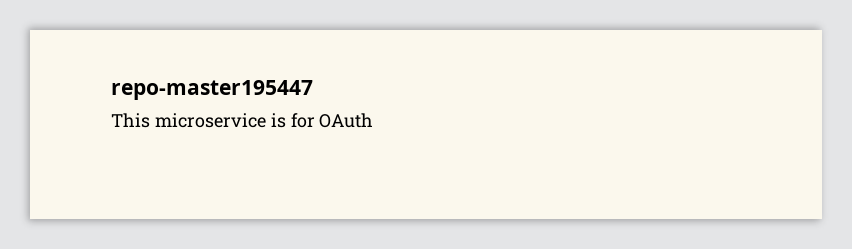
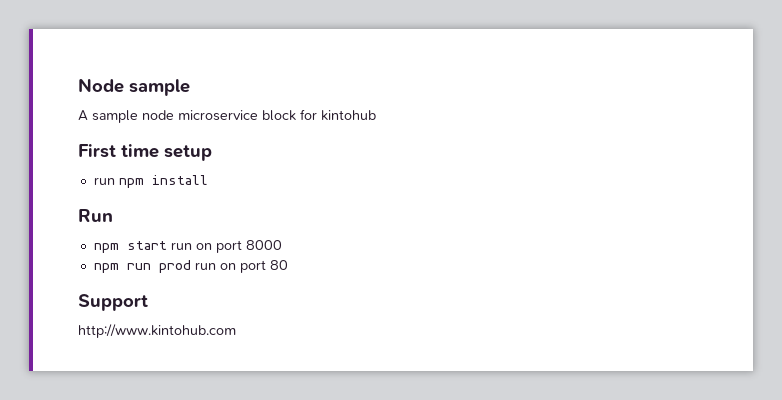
- repo-master195447
- This microservice is for OAuth
+ Node sample
+ A sample node microservice block for kintohub
+ First time setup
+ run npm install
+ Run
+ npm start run on port 8000
+ npm run prod run on port 80
+ Support
+ http://www.kintohub.com

